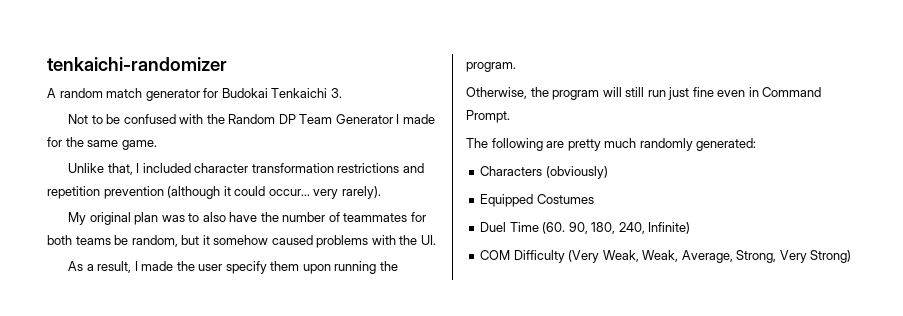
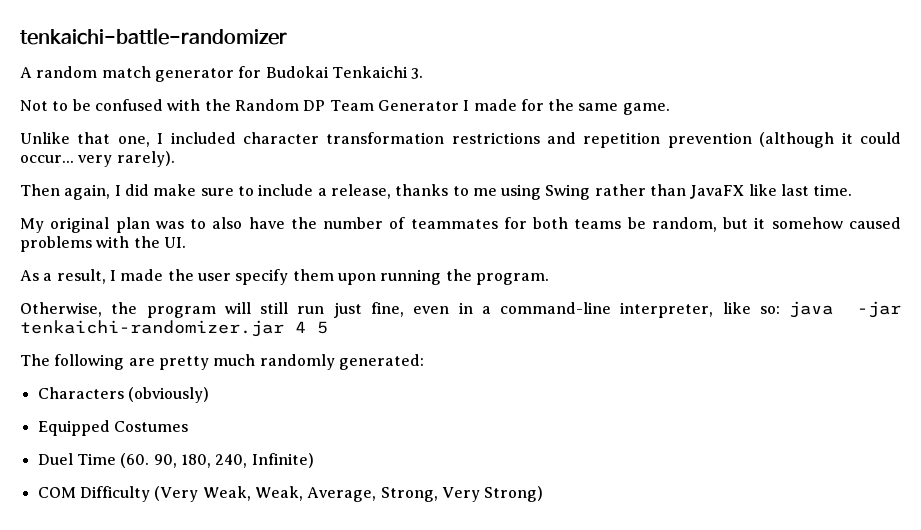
- tenkaichi-randomizer
+ tenkaichi-battle-randomizer
- Unlike that, I included character transformation restrictions and repetition prevention (although it could occur... very rarely).
+ Unlike that one, I included character transformation restrictions and repetition prevention (although it could occur... very rarely).
+ Then again, I did make sure to include a release, thanks to me using Swing rather than JavaFX like last time.
- Otherwise, the program will still run just fine even in Command Prompt.
+ Otherwise, the program will still run just fine, even in a command-line interpreter, like so: java -jar tenkaichi-randomizer.jar 4 5

